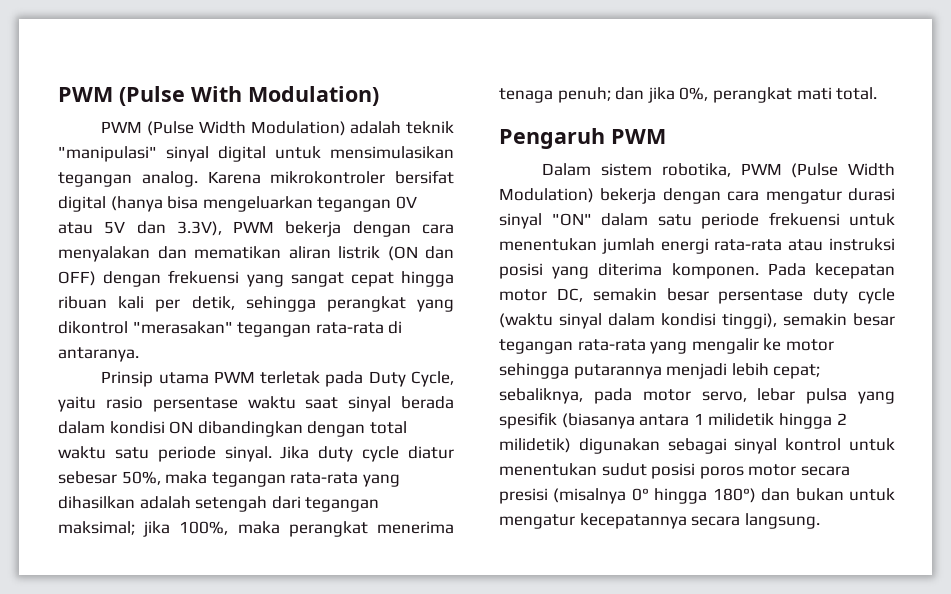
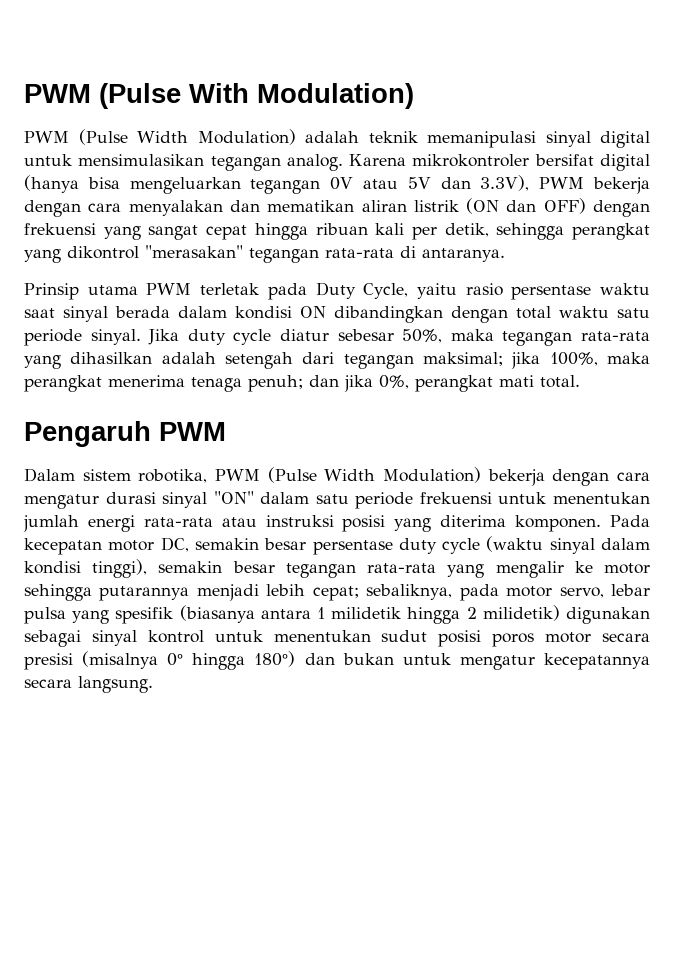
- PWM (Pulse Width Modulation) adalah teknik "manipulasi" sinyal digital untuk mensimulasikan tegangan analog.
+ PWM (Pulse Width Modulation) adalah teknik memanipulasi sinyal digital untuk mensimulasikan tegangan analog.

